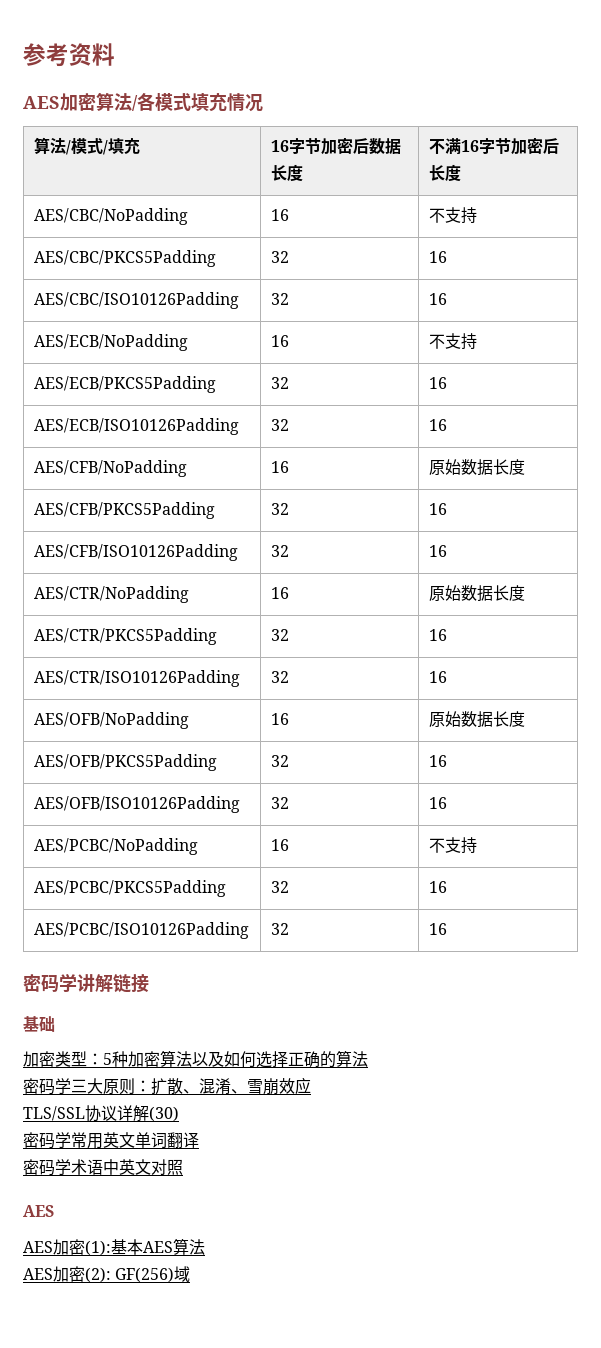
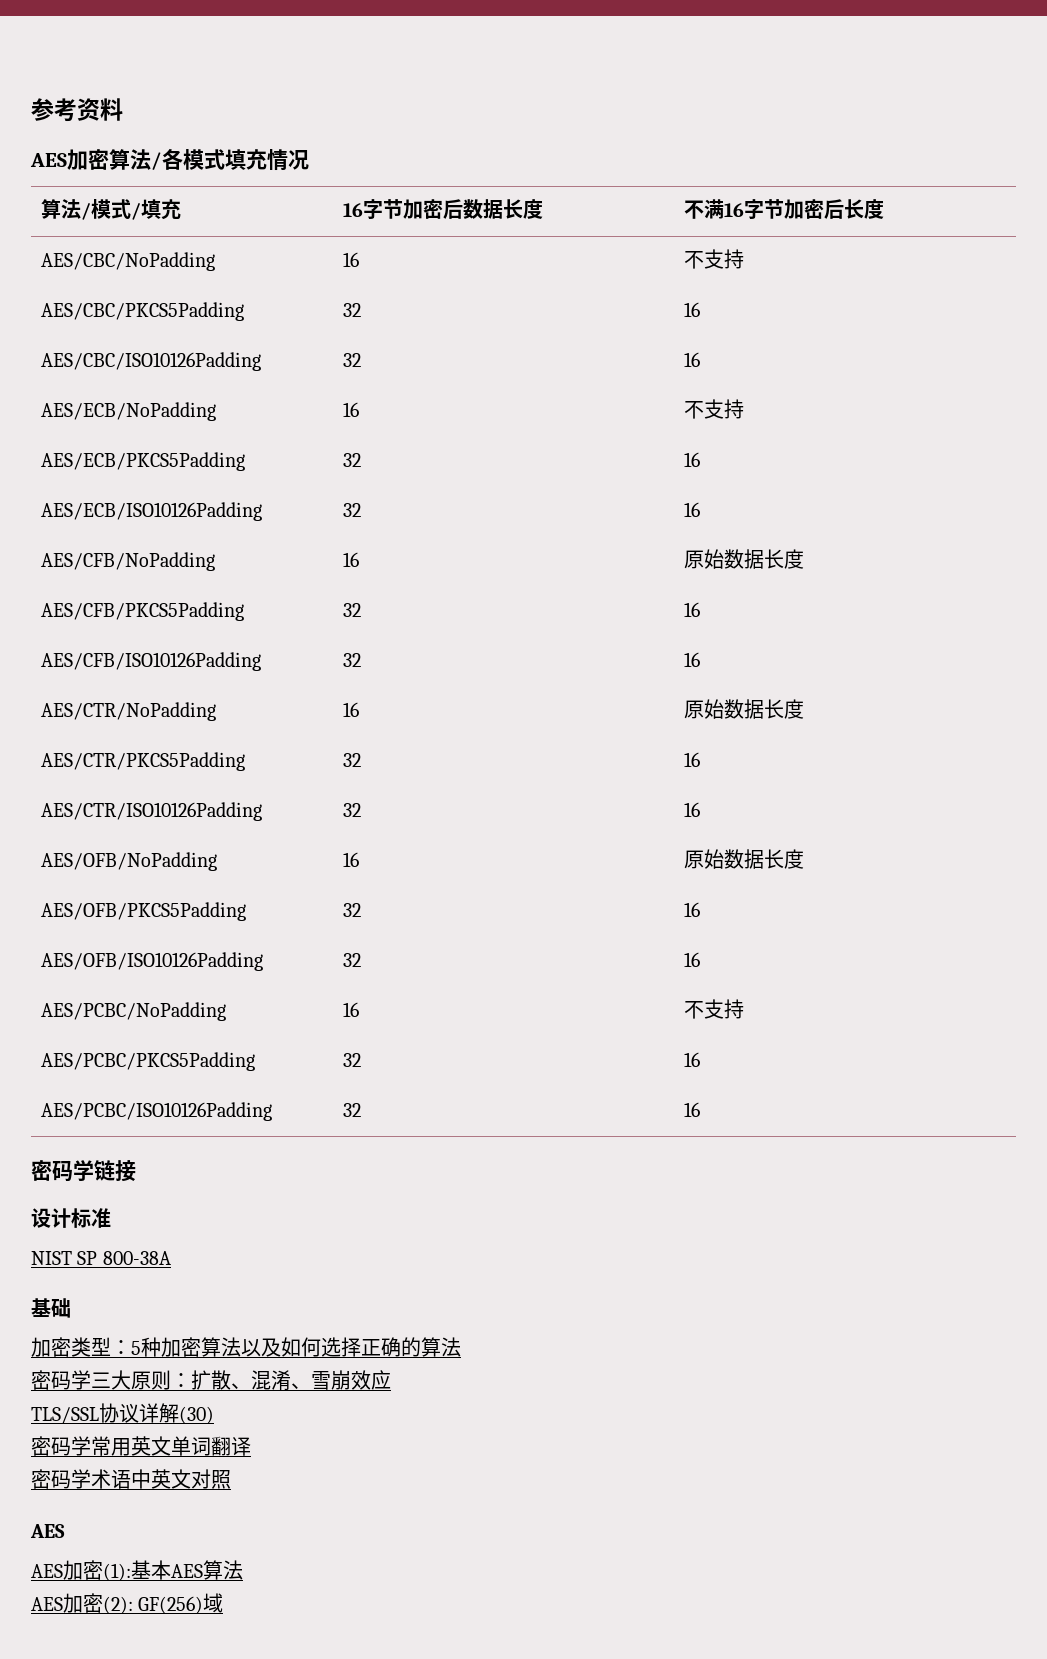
- 密码学讲解链接
+ 密码学链接
+ 设计标准
+ NIST SP 800-38A

